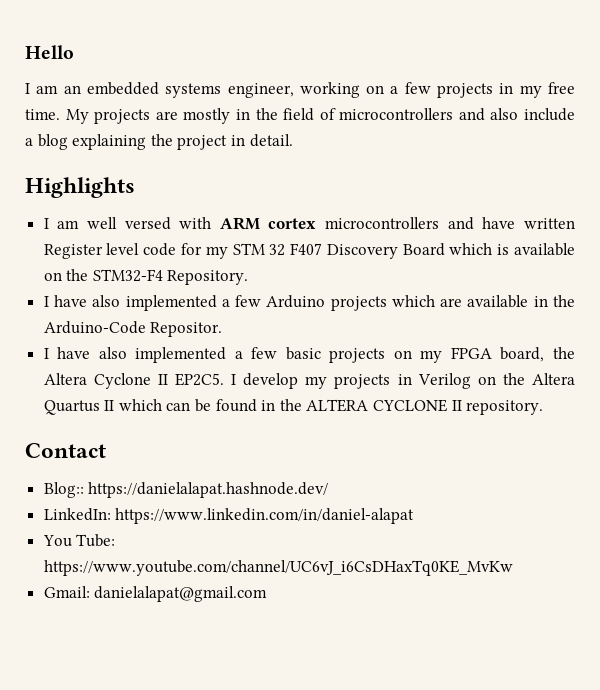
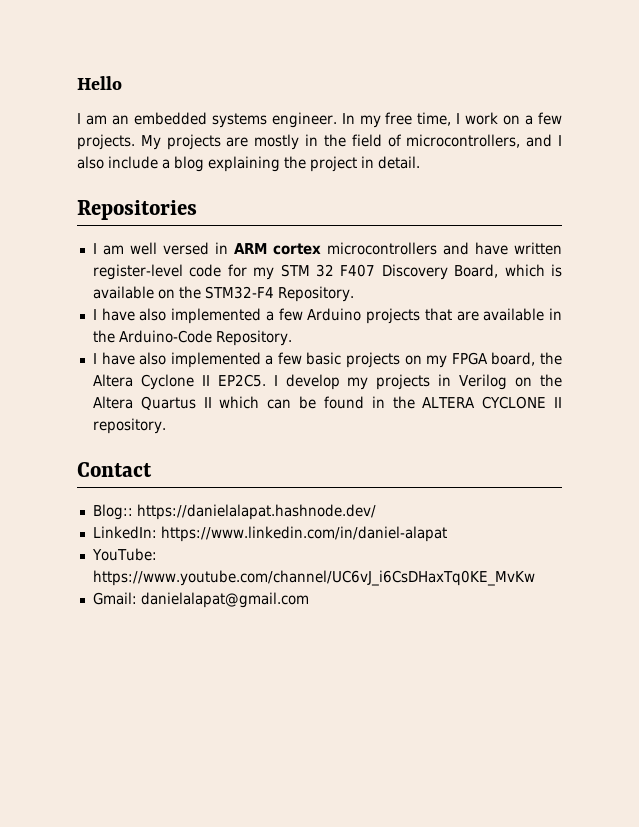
- I am an embedded systems engineer, working on a few projects in my free time.
+ I am an embedded systems engineer. In my free time, I work on a few projects.
- My projects are mostly in the field of microcontrollers and also include a blog explaining the project in detail.
+ My projects are mostly in the field of microcontrollers, and I also include a blog explaining the project in detail.
- Highlights
+ Repositories
- I am well versed with ARM cortex microcontrollers and have written Register level code for my STM 32 F407 Discovery Board which is available on the STM32-F4 Repository.
+ I am well versed in ARM cortex microcontrollers and have written register-level code for my STM 32 F407 Discovery Board, which is available on the STM32-F4 Repository.
- I have also implemented a few Arduino projects which are available in the Arduino-Code Repositor.
+ I have also implemented a few Arduino projects that are available in the Arduino-Code Repository.
- You Tube: https://www.youtube.com/channel/UC6vJ_i6CsDHaxTq0KE_MvKw
+ YouTube: https://www.youtube.com/channel/UC6vJ_i6CsDHaxTq0KE_MvKw

